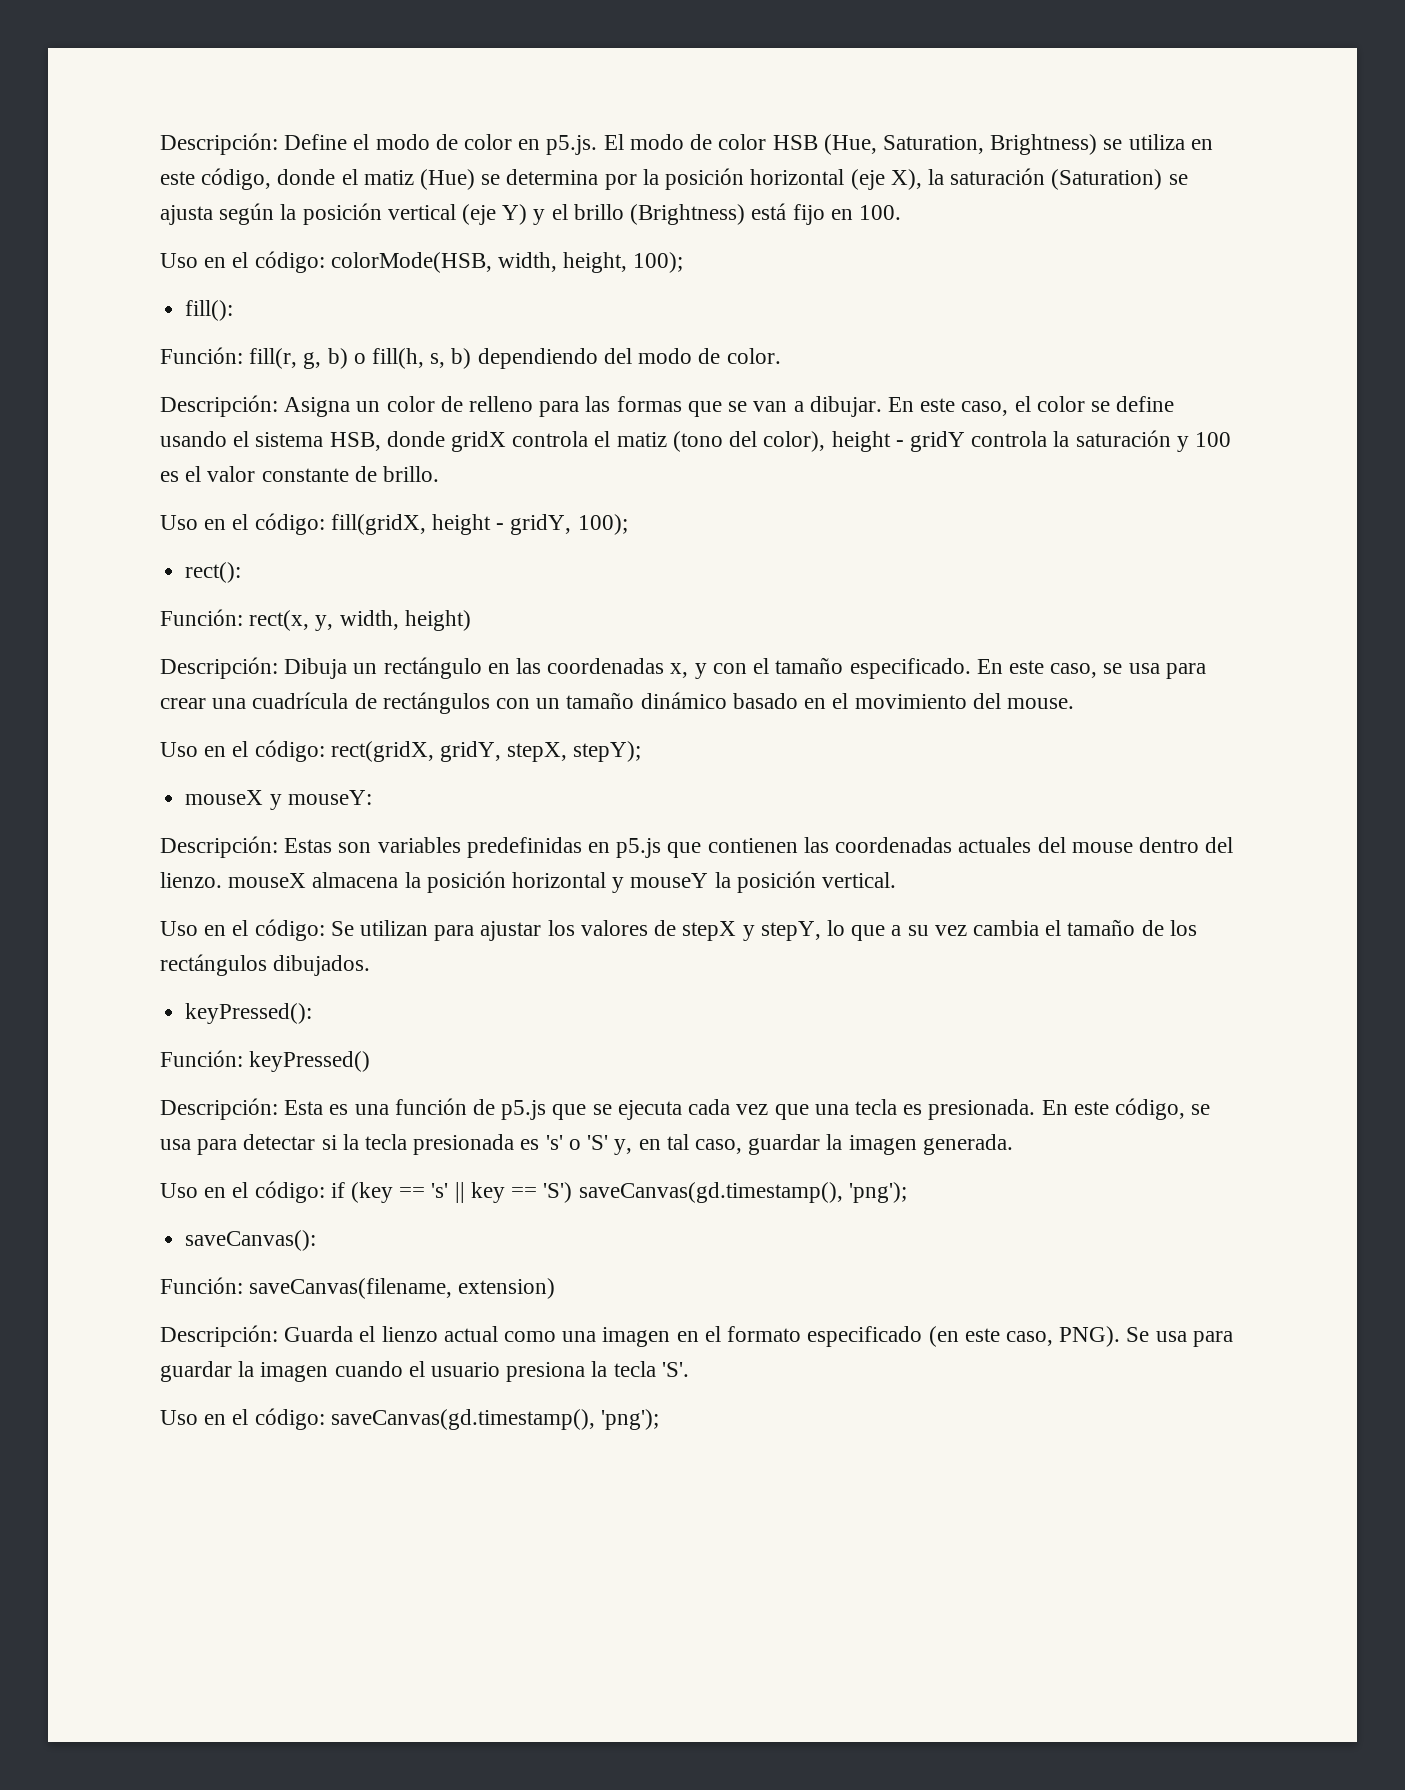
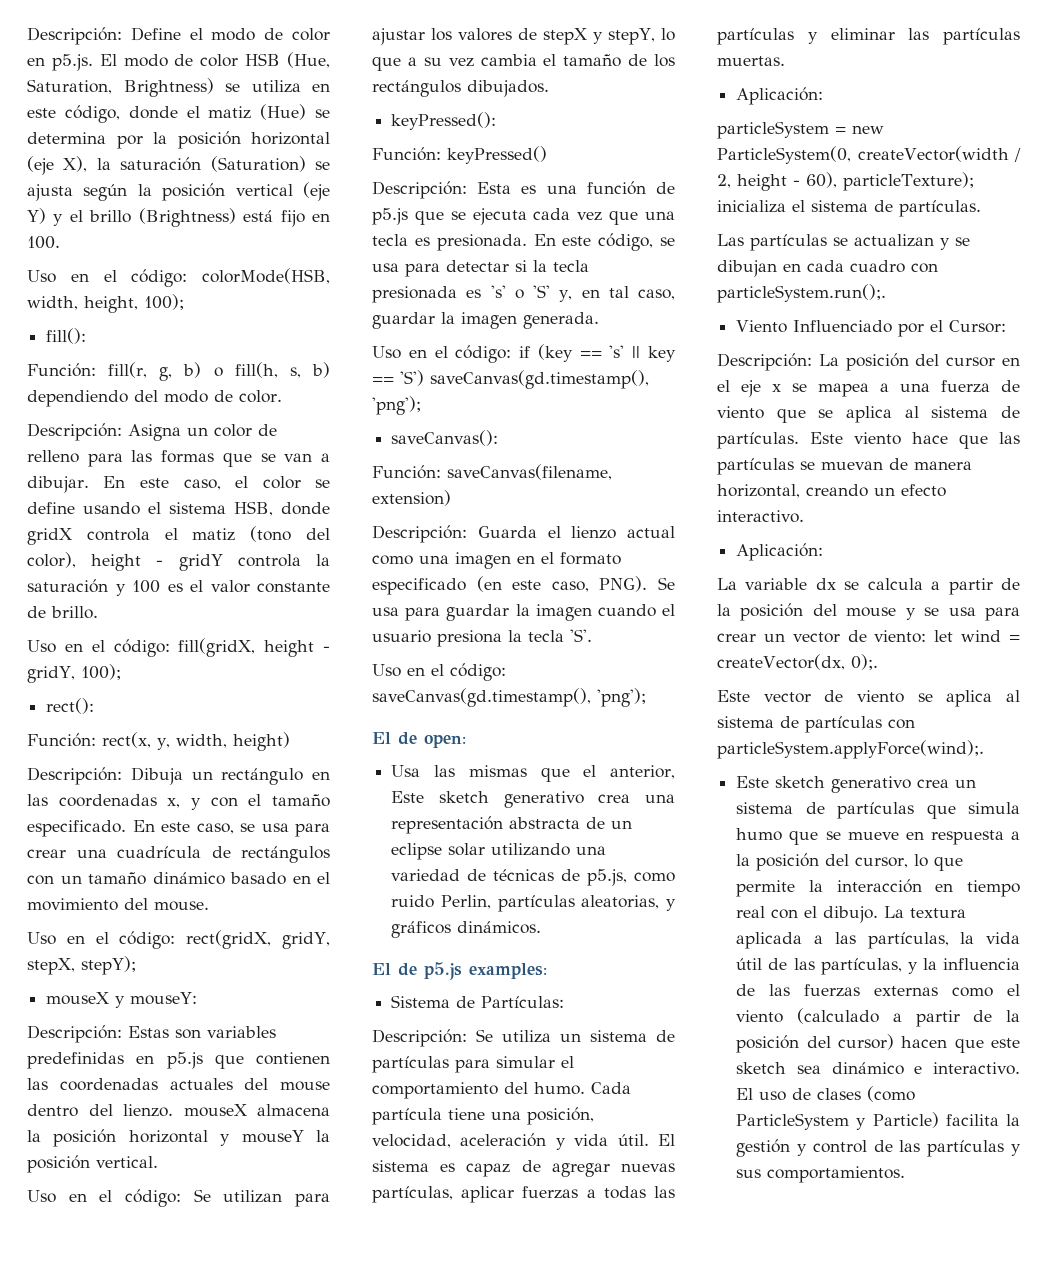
+ El de open:
+ Usa las mismas que el anterior, Este sketch generativo crea una representación abstracta de un eclipse solar utilizando una variedad de técnicas de p5.js, como ruido Perlin, partículas aleatorias, y gráficos dinámicos.
+ El de p5.js examples:
+ Sistema de Partículas:
+ Descripción: Se utiliza un sistema de partículas para simular el comportamiento del humo. Cada partícula tiene una posición, velocidad, aceleración y vida útil. El sistema es capaz de agregar nuevas partículas, aplicar fuerzas a todas las partículas y eliminar las partículas muertas.
+ Aplicación:
+ particleSystem = new ParticleSystem(0, createVector(width / 2, height - 60), particleTexture); inicializa el sistema de partículas.
+ Las partículas se actualizan y se dibujan en cada cuadro con particleSystem.run();.
+ Viento Influenciado por el Cursor:
+ Descripción: La posición del cursor en el eje x se mapea a una fuerza de viento que se aplica al sistema de partículas. Este viento hace que las partículas se muevan de manera horizontal, creando un efecto interactivo.
+ Aplicación:
+ La variable dx se calcula a partir de la posición del mouse y se usa para crear un vector de viento: let wind = createVector(dx, 0);.
+ Este vector de viento se aplica al sistema de partículas con particleSystem.applyForce(wind);.
+ Este sketch generativo crea un sistema de partículas que simula humo que se mueve en respuesta a la posición del cursor, lo que permite la interacción en tiempo real con el dibujo. La textura aplicada a las partículas, la vida útil de las partículas, y la influencia de las fuerzas externas como el viento (calculado a partir de la posición del cursor) hacen que este sketch sea dinámico e interactivo. El uso de clases (como ParticleSystem y Particle) facilita la gestión y control de las partículas y sus comportamientos.

